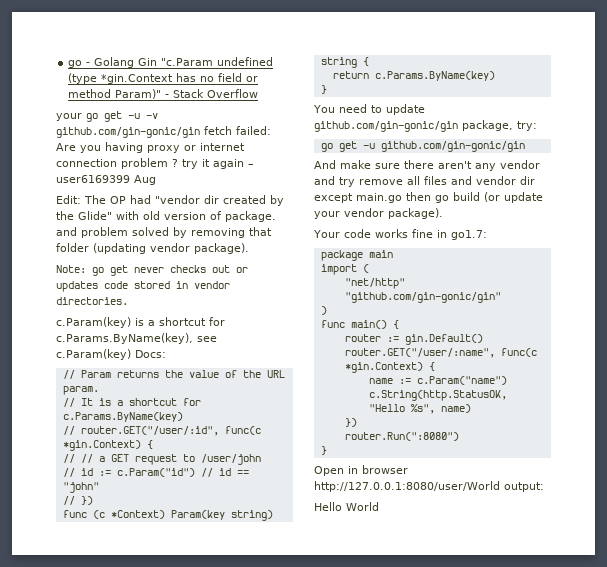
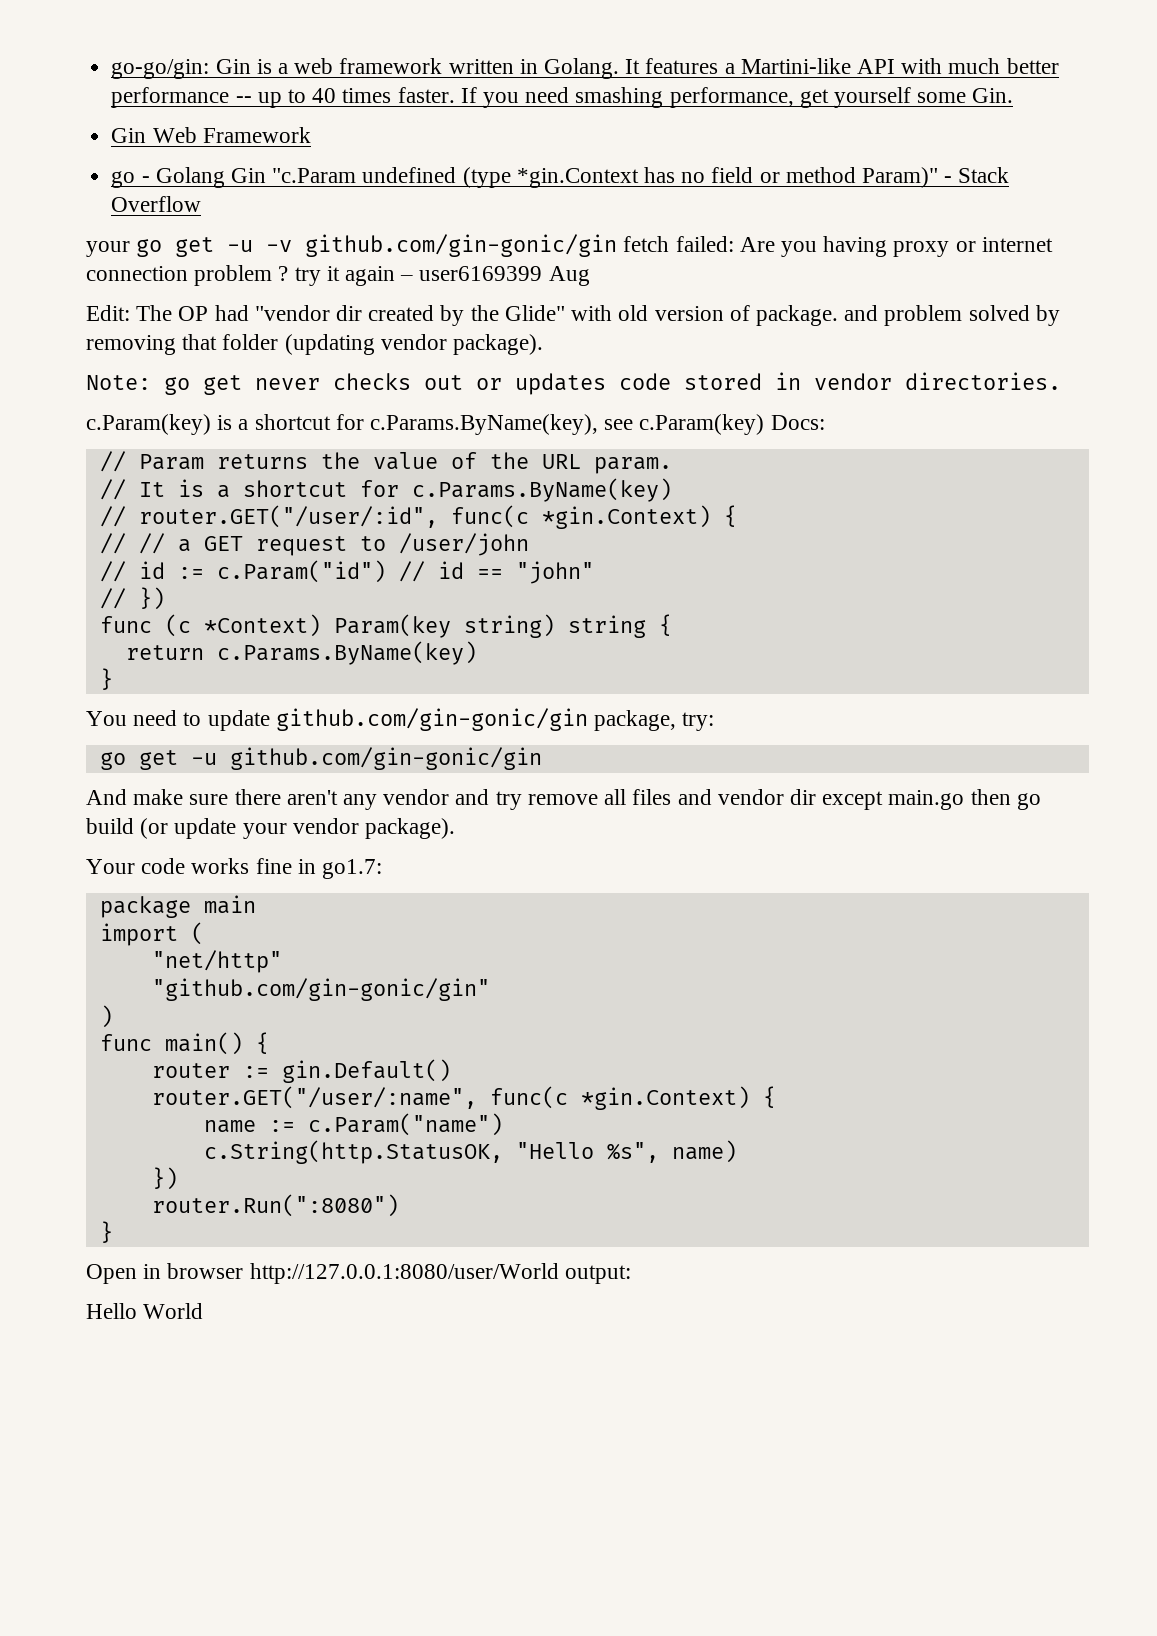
+ go-go/gin: Gin is a web framework written in Golang. It features a Martini-like API with much better performance -- up to 40 times faster. If you need smashing performance, get yourself some Gin.
+ Gin Web Framework

